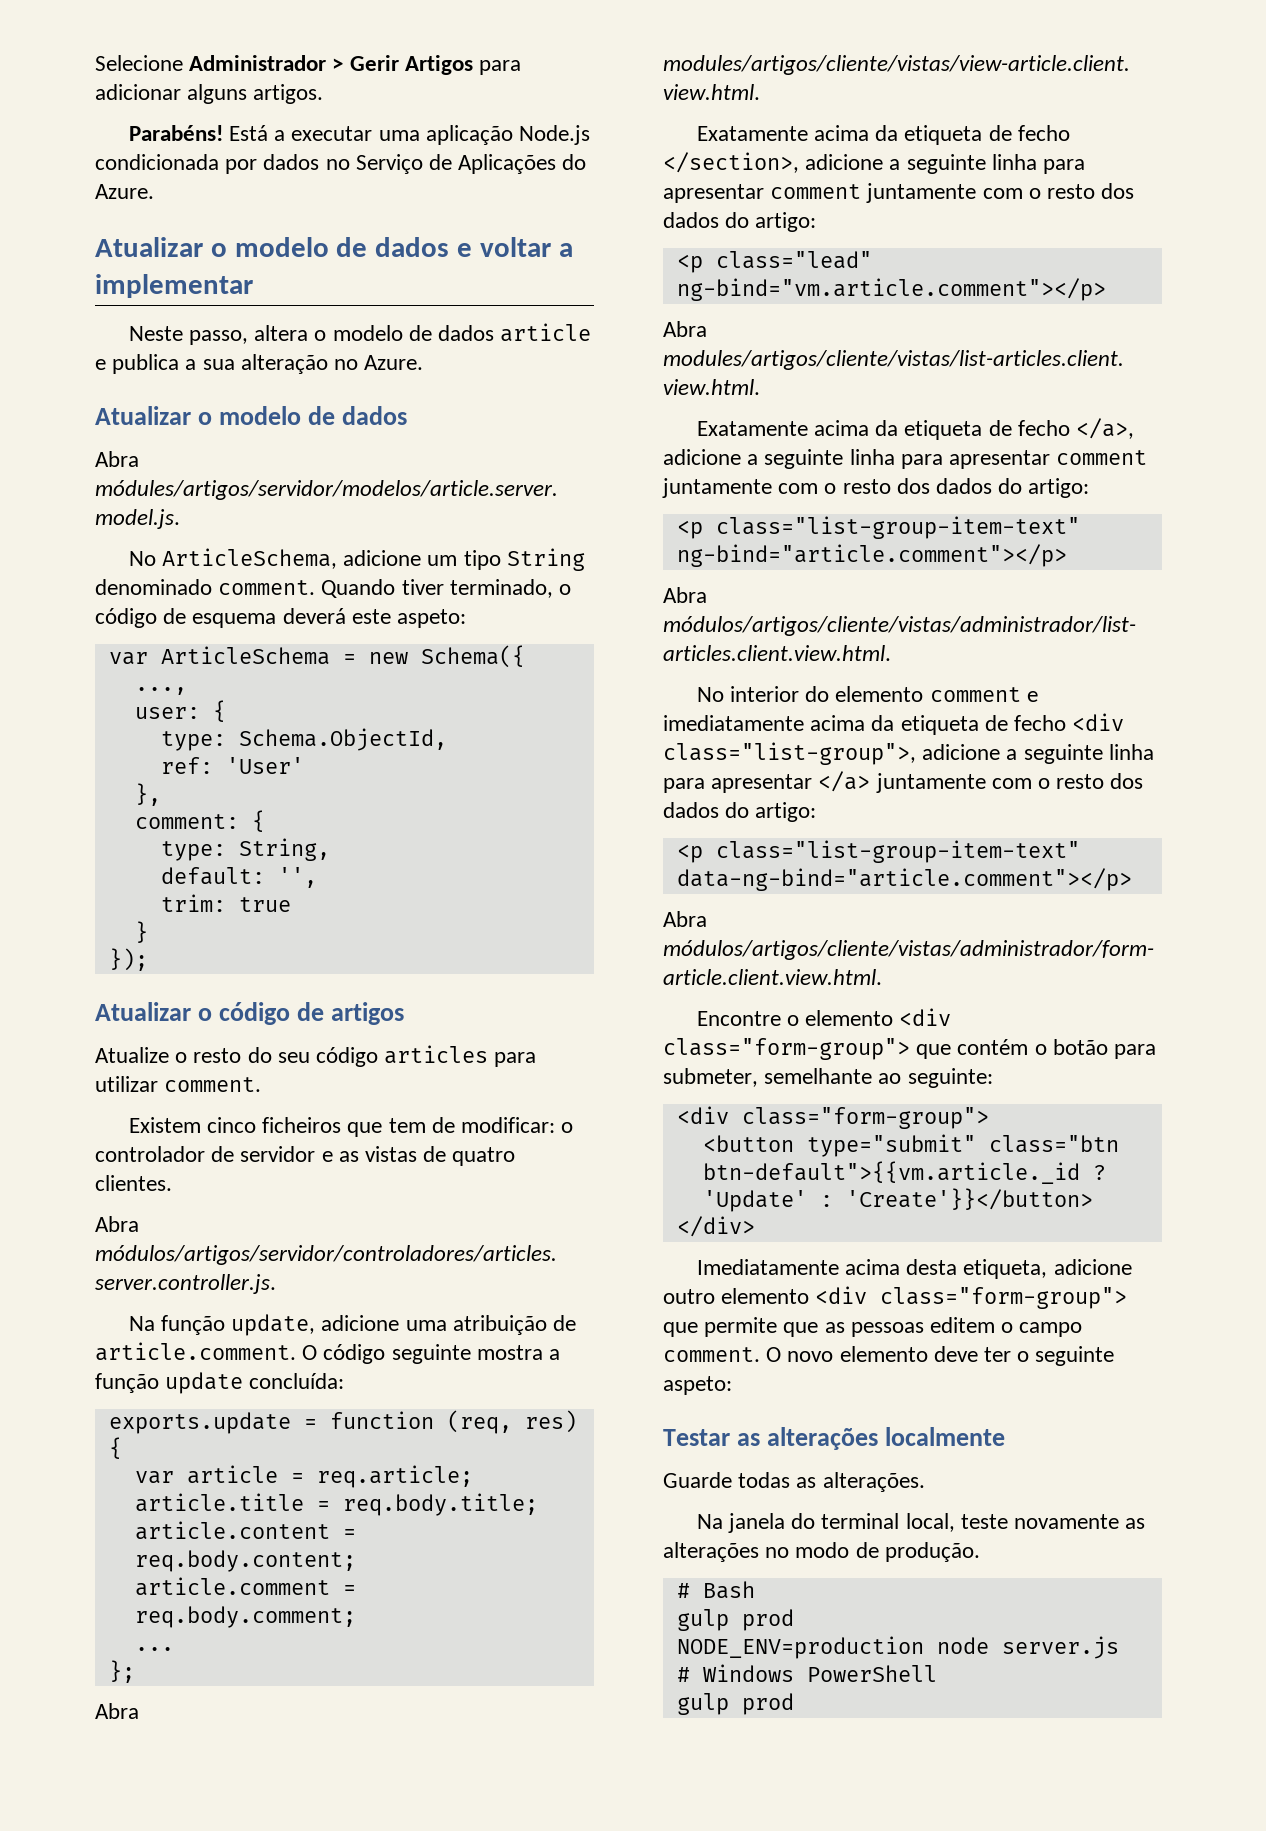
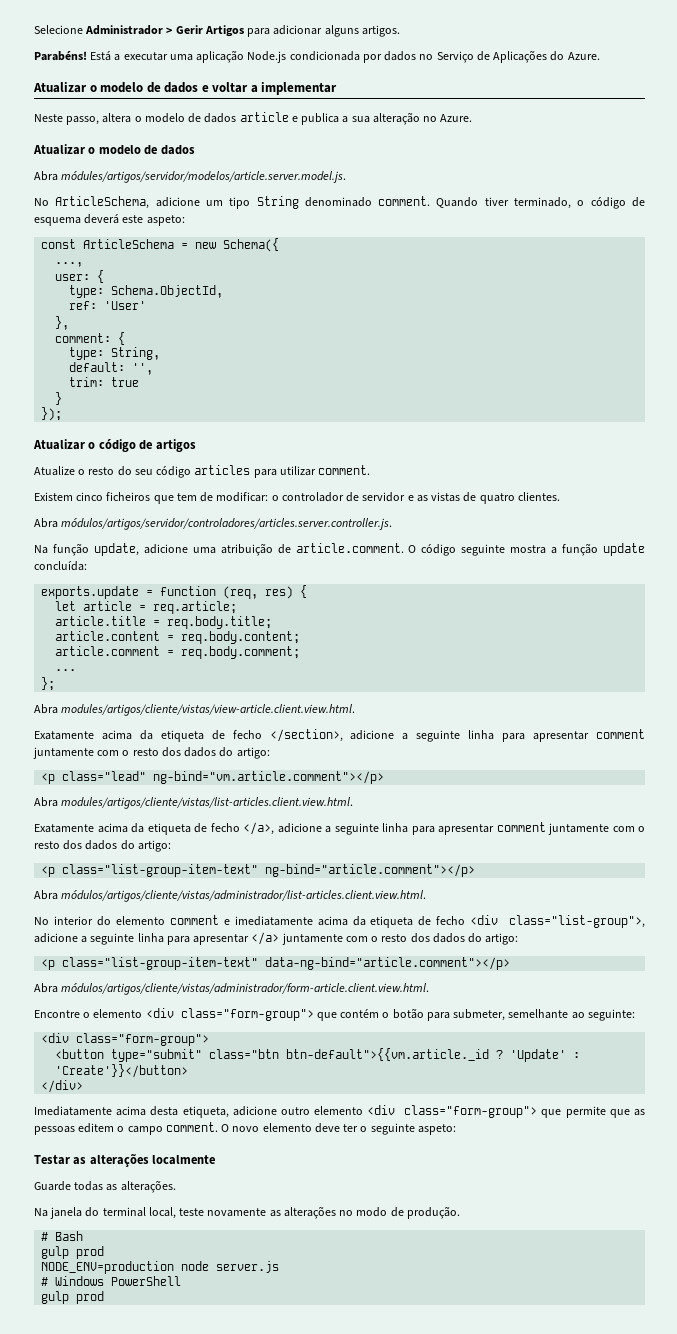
- var ArticleSchema = new Schema({
+ const ArticleSchema = new Schema({
- var article = req.article;
+ let article = req.article;

